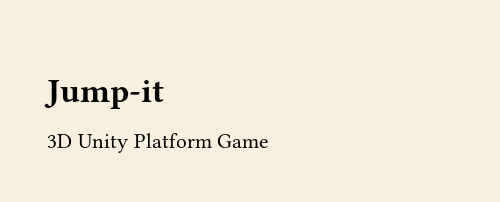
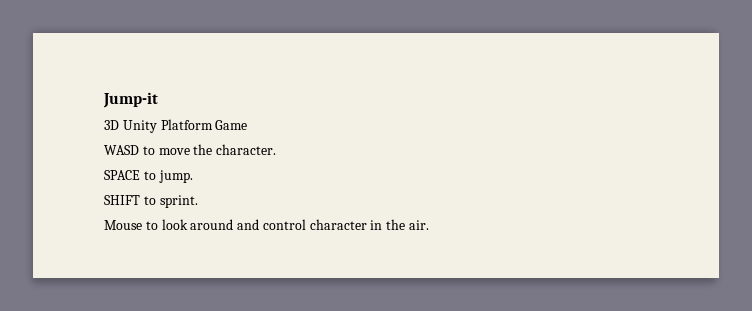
+ WASD to move the character.
+ SPACE to jump.
+ SHIFT to sprint.
+ Mouse to look around and control character in the air.

